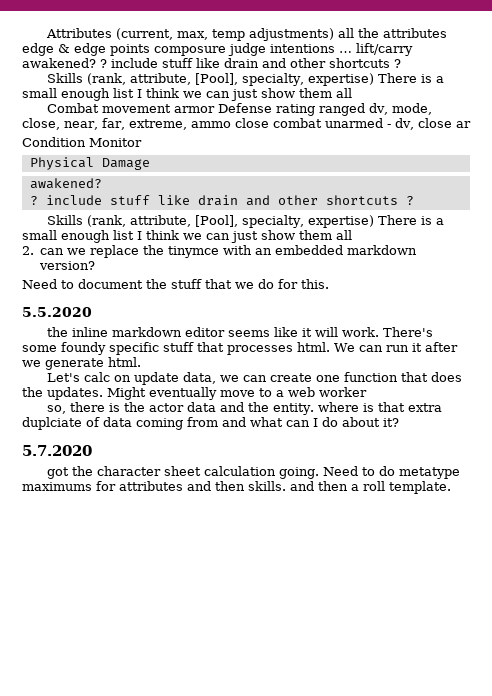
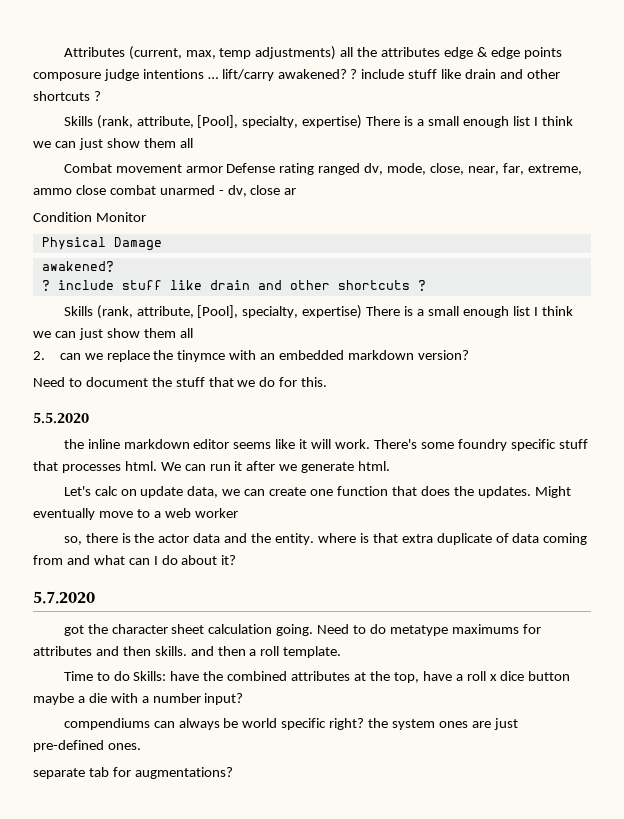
- There's some foundy specific stuff that processes html.
+ There's some foundry specific stuff that processes html.
- so, there is the actor data and the entity. where is that extra duplciate of data coming from and what can I do about it?
+ so, there is the actor data and the entity. where is that extra duplicate of data coming from and what can I do about it?
+ Time to do Skills: have the combined attributes at the top, have a roll x dice button maybe a die with a number input?
+ compendiums can always be world specific right? the system ones are just pre-defined ones.
+ separate tab for augmentations?

